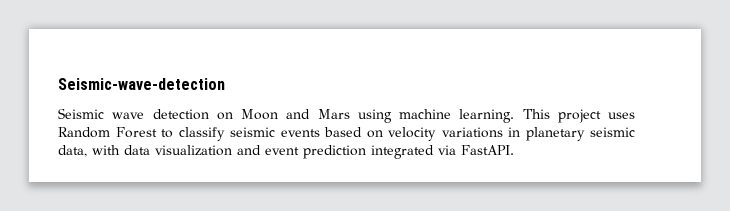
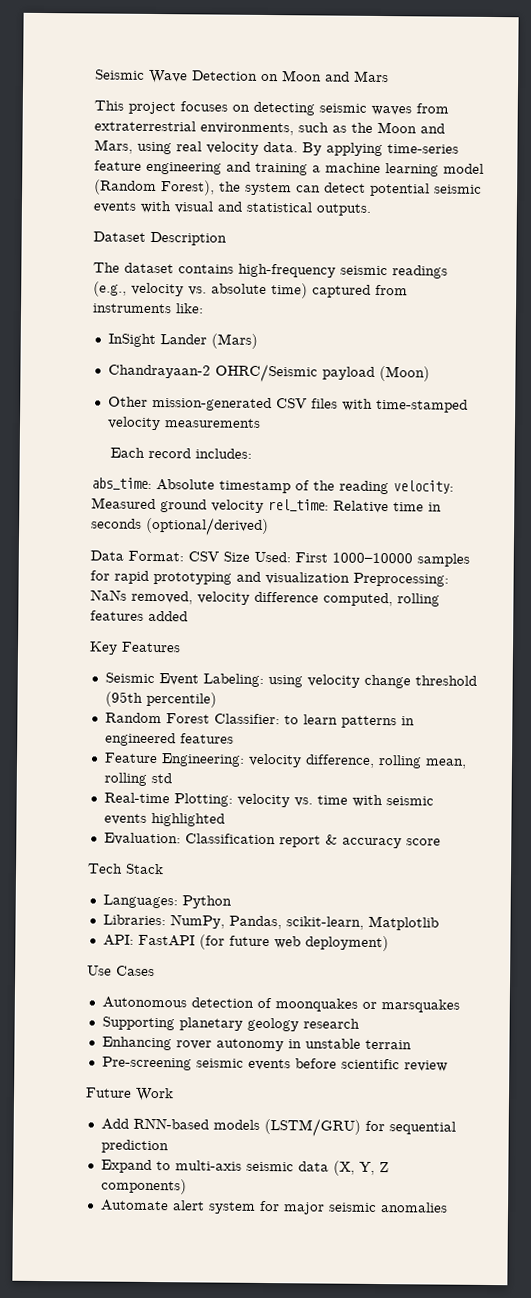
- Seismic-wave-detection
- Seismic wave detection on Moon and Mars using machine learning. This project uses Random Forest to classify seismic events based on velocity variations in planetary seismic data, with data visualization and event prediction integrated via FastAPI.
+ Seismic Wave Detection on Moon and Mars
+ This project focuses on detecting seismic waves from extraterrestrial environments, such as the Moon and Mars, using real velocity data. By applying time-series feature engineering and training a machine learning model (Random Forest), the system can detect potential seismic events with visual and statistical outputs.
+ Dataset Description
+ The dataset contains high-frequency seismic readings (e.g., velocity vs. absolute time) captured from instruments like:
+ InSight Lander (Mars)
+ Chandrayaan-2 OHRC/Seismic payload (Moon)
+ Other mission-generated CSV files with time-stamped velocity measurements
+ Each record includes:
+ abs_time: Absolute timestamp of the reading velocity: Measured ground velocity rel_time: Relative time in seconds (optional/derived)
+ Data Format: CSV Size Used: First 1000–10000 samples for rapid prototyping and visualization Preprocessing: NaNs removed, velocity difference computed, rolling features added
+ Key Features
+ Seismic Event Labeling: using velocity change threshold (95th percentile)
+ Random Forest Classifier: to learn patterns in engineered features
+ Feature Engineering: velocity difference, rolling mean, rolling std
+ Real-time Plotting: velocity vs. time with seismic events highlighted
+ Evaluation: Classification report & accuracy score
+ Tech Stack
+ Languages: Python
+ Libraries: NumPy, Pandas, scikit-learn, Matplotlib
+ API: FastAPI (for future web deployment)
+ Use Cases
+ Autonomous detection of moonquakes or marsquakes
+ Supporting planetary geology research
+ Enhancing rover autonomy in unstable terrain
+ Pre-screening seismic events before scientific review
+ Future Work
+ Add RNN-based models (LSTM/GRU) for sequential prediction
+ Expand to multi-axis seismic data (X, Y, Z components)
+ Automate alert system for major seismic anomalies

